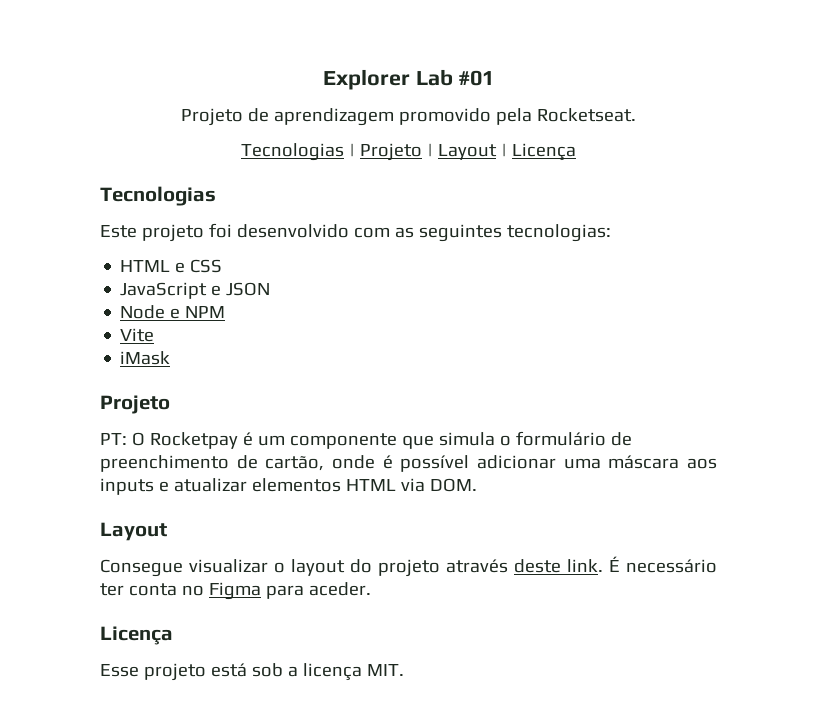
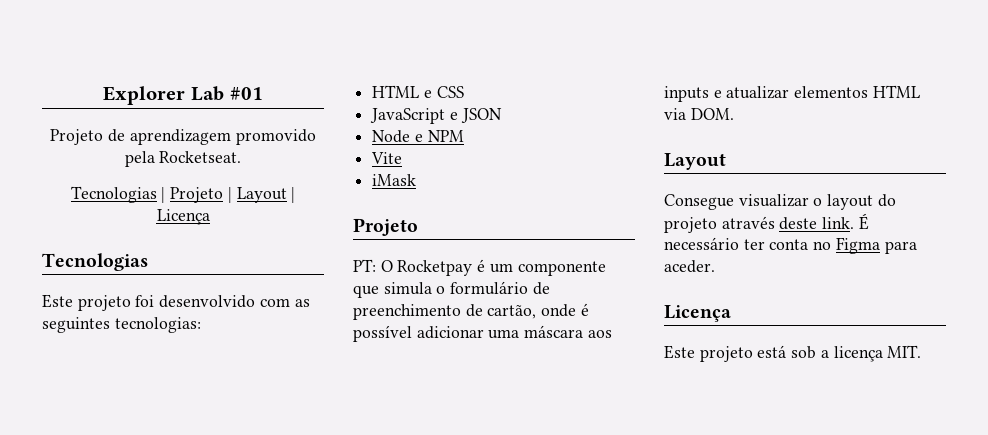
- Esse projeto está sob a licença MIT.
+ Este projeto está sob a licença MIT.

